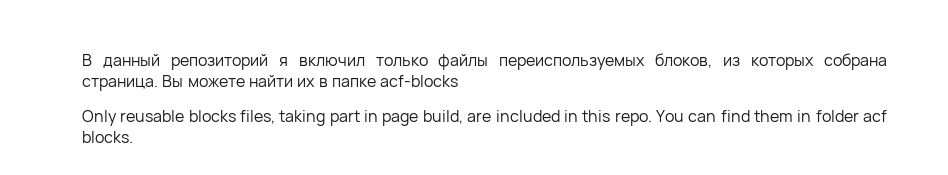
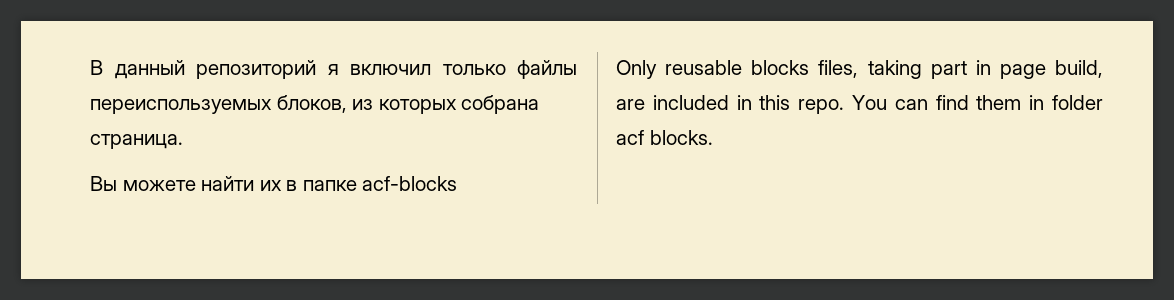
- В данный репозиторий я включил только файлы переиспользуемых блоков, из которых собрана страница. Вы можете найти их в папке acf-blocks
+ В данный репозиторий я включил только файлы переиспользуемых блоков, из которых собрана страница.
+ Вы можете найти их в папке acf-blocks

